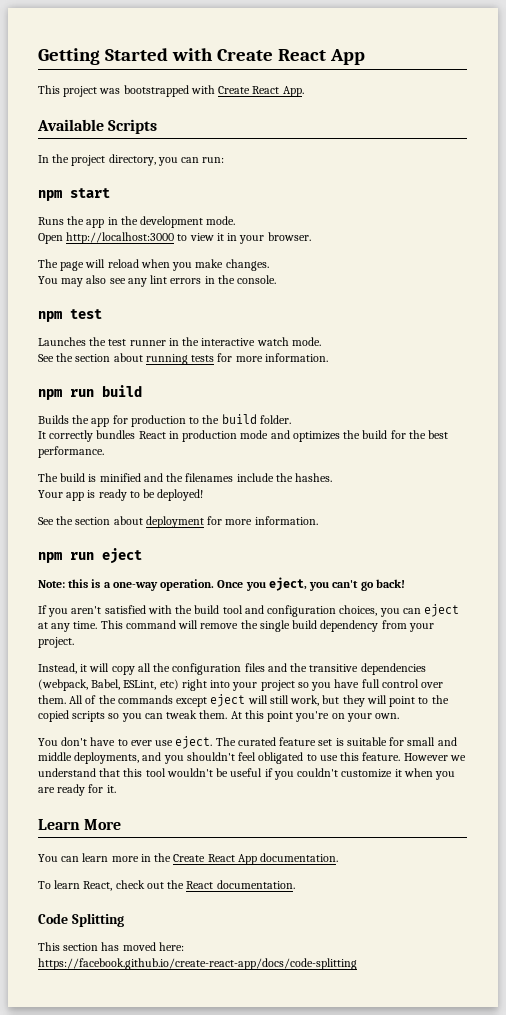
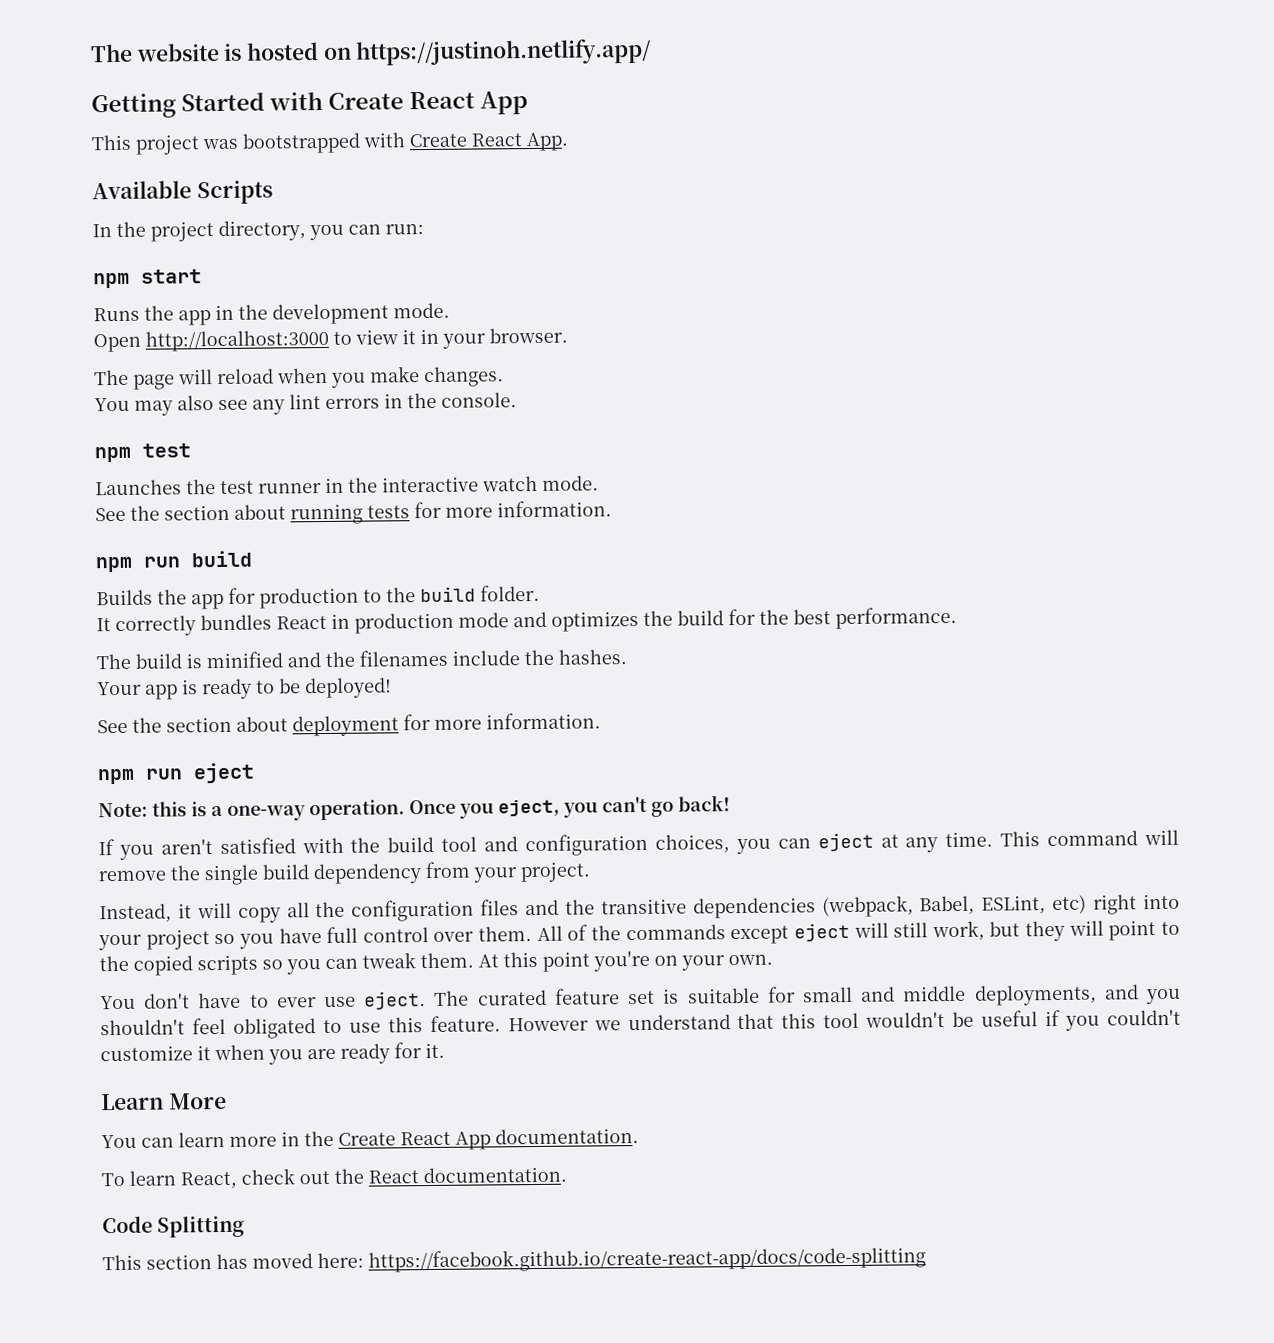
+ The website is hosted on https://justinoh.netlify.app/

